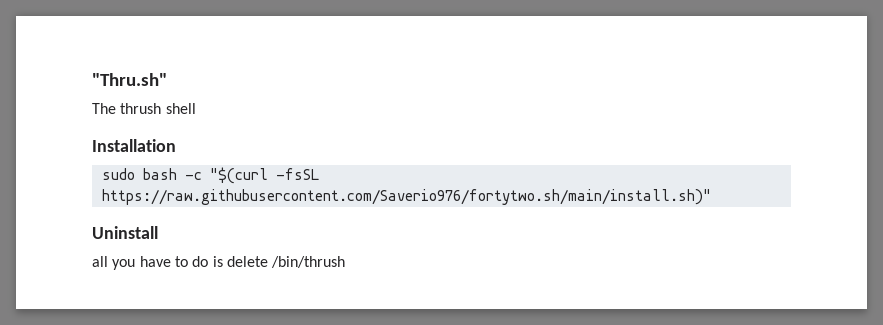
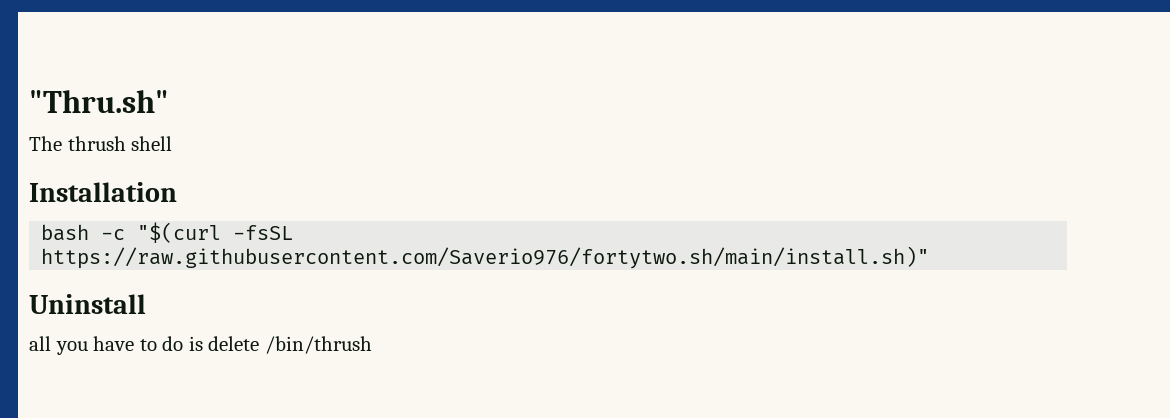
- sudo bash -c "$(curl -fsSL https://raw.githubusercontent.com/Saverio976/fortytwo.sh/main/install.sh)"
+ bash -c "$(curl -fsSL https://raw.githubusercontent.com/Saverio976/fortytwo.sh/main/install.sh)"

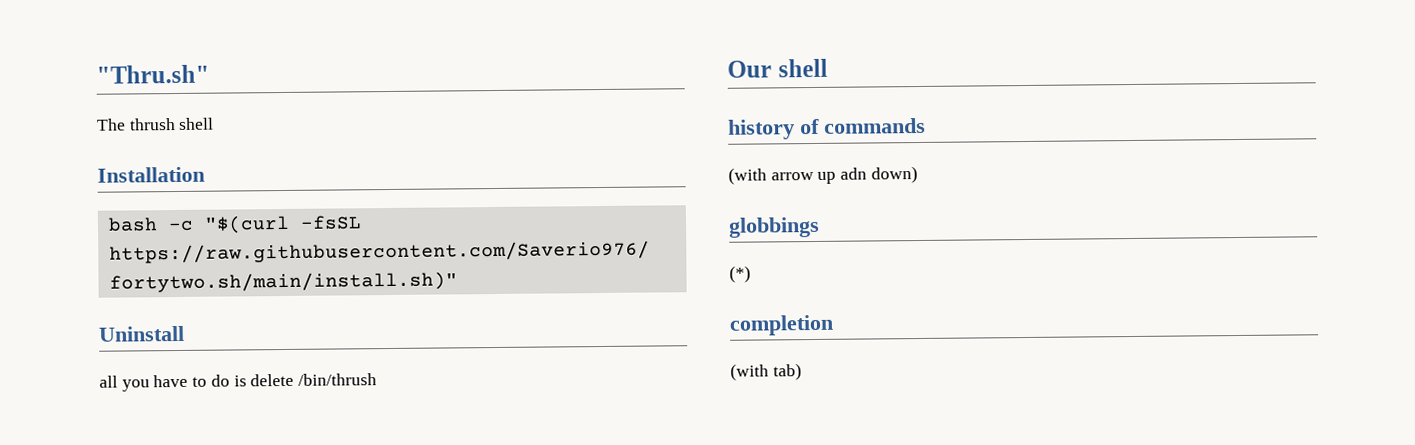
+ Our shell
+ history of commands
+ (with arrow up adn down)
+ globbings
+ (*)
+ completion
+ (with tab)

